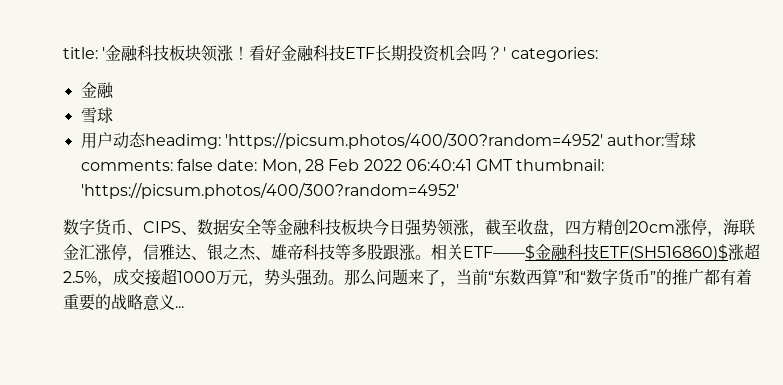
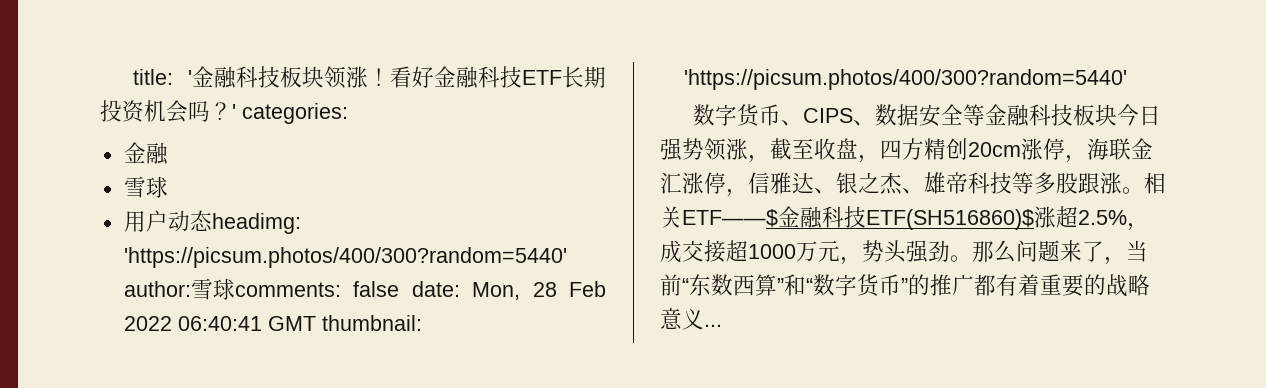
- 用户动态headimg: 'https://picsum.photos/400/300?random=4952' author:雪球comments: false date: Mon, 28 Feb 2022 06:40:41 GMT thumbnail: 'https://picsum.photos/400/300?random=4952'
+ 用户动态headimg: 'https://picsum.photos/400/300?random=5440' author:雪球comments: false date: Mon, 28 Feb 2022 06:40:41 GMT thumbnail: 'https://picsum.photos/400/300?random=5440'

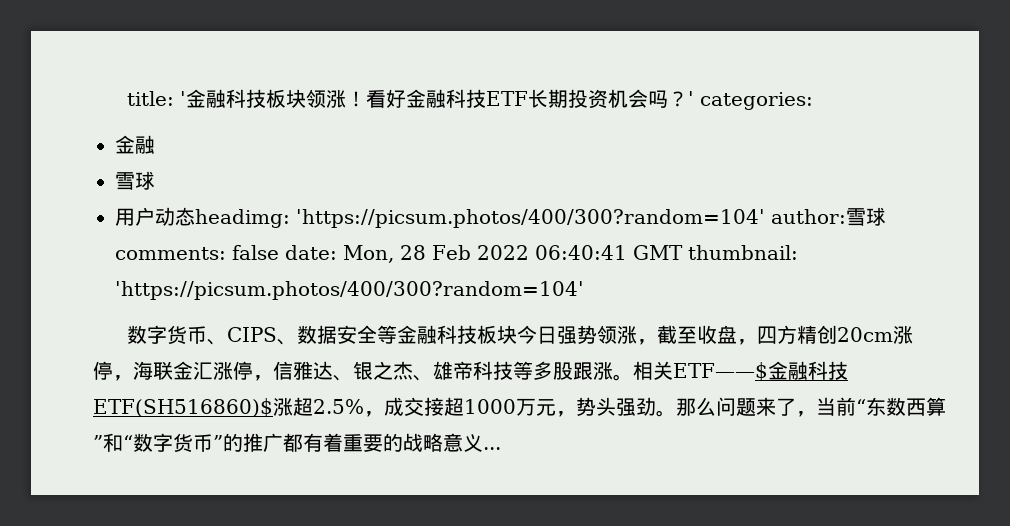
- 用户动态headimg: 'https://picsum.photos/400/300?random=5440' author:雪球comments: false date: Mon, 28 Feb 2022 06:40:41 GMT thumbnail: 'https://picsum.photos/400/300?random=5440'
+ 用户动态headimg: 'https://picsum.photos/400/300?random=104' author:雪球comments: false date: Mon, 28 Feb 2022 06:40:41 GMT thumbnail: 'https://picsum.photos/400/300?random=104'

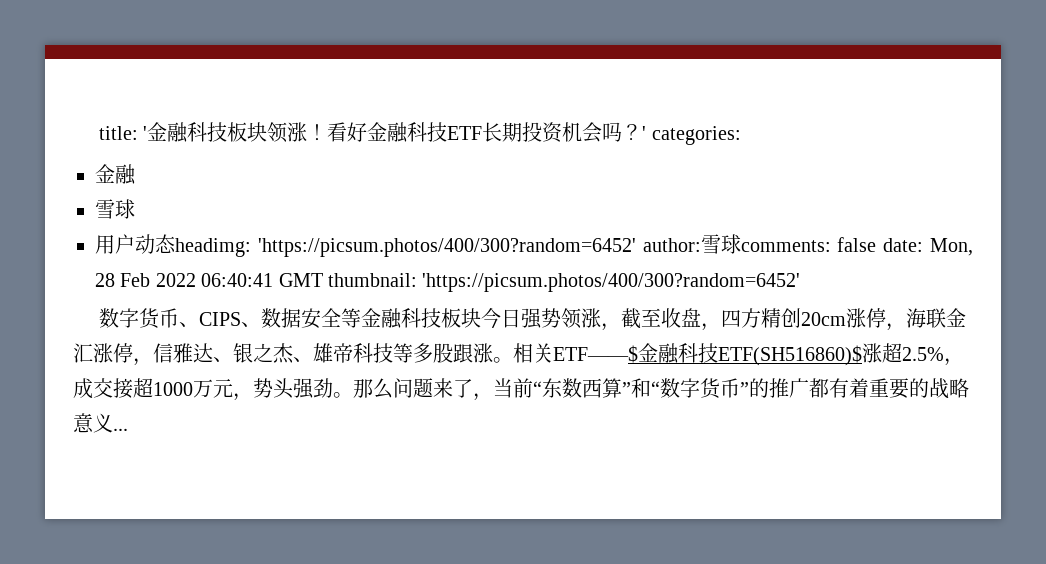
- 用户动态headimg: 'https://picsum.photos/400/300?random=104' author:雪球comments: false date: Mon, 28 Feb 2022 06:40:41 GMT thumbnail: 'https://picsum.photos/400/300?random=104'
+ 用户动态headimg: 'https://picsum.photos/400/300?random=6452' author:雪球comments: false date: Mon, 28 Feb 2022 06:40:41 GMT thumbnail: 'https://picsum.photos/400/300?random=6452'

